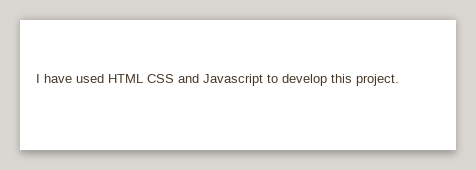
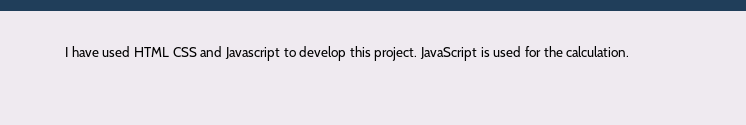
+ JavaScript is used for the calculation.

